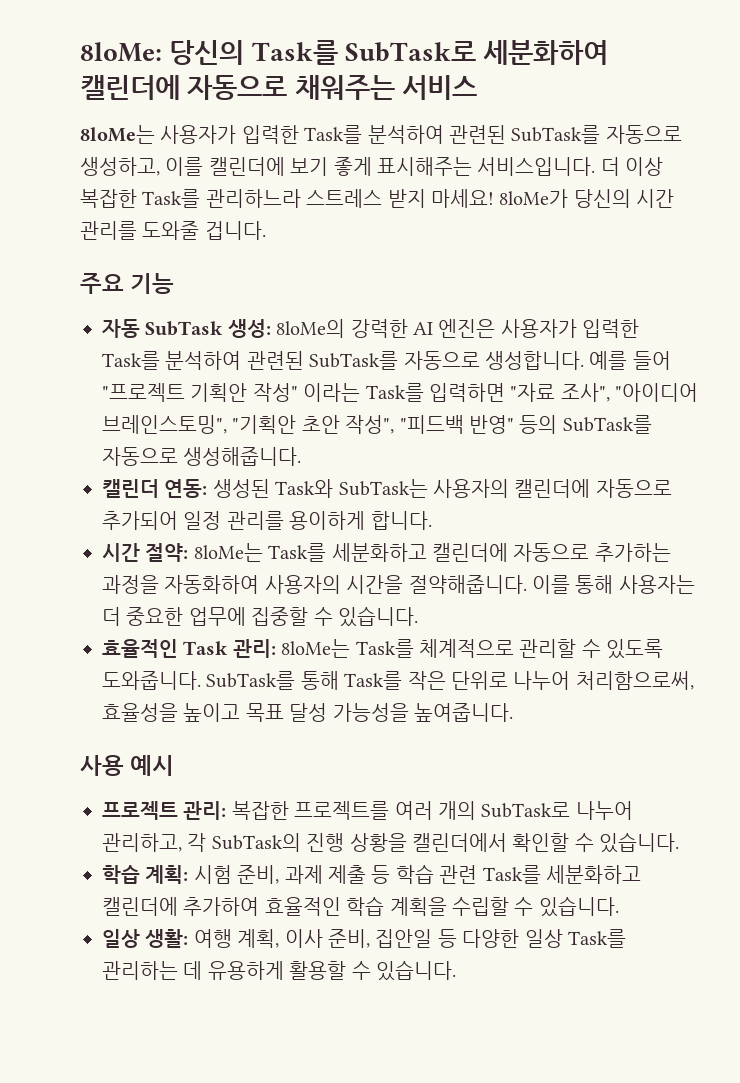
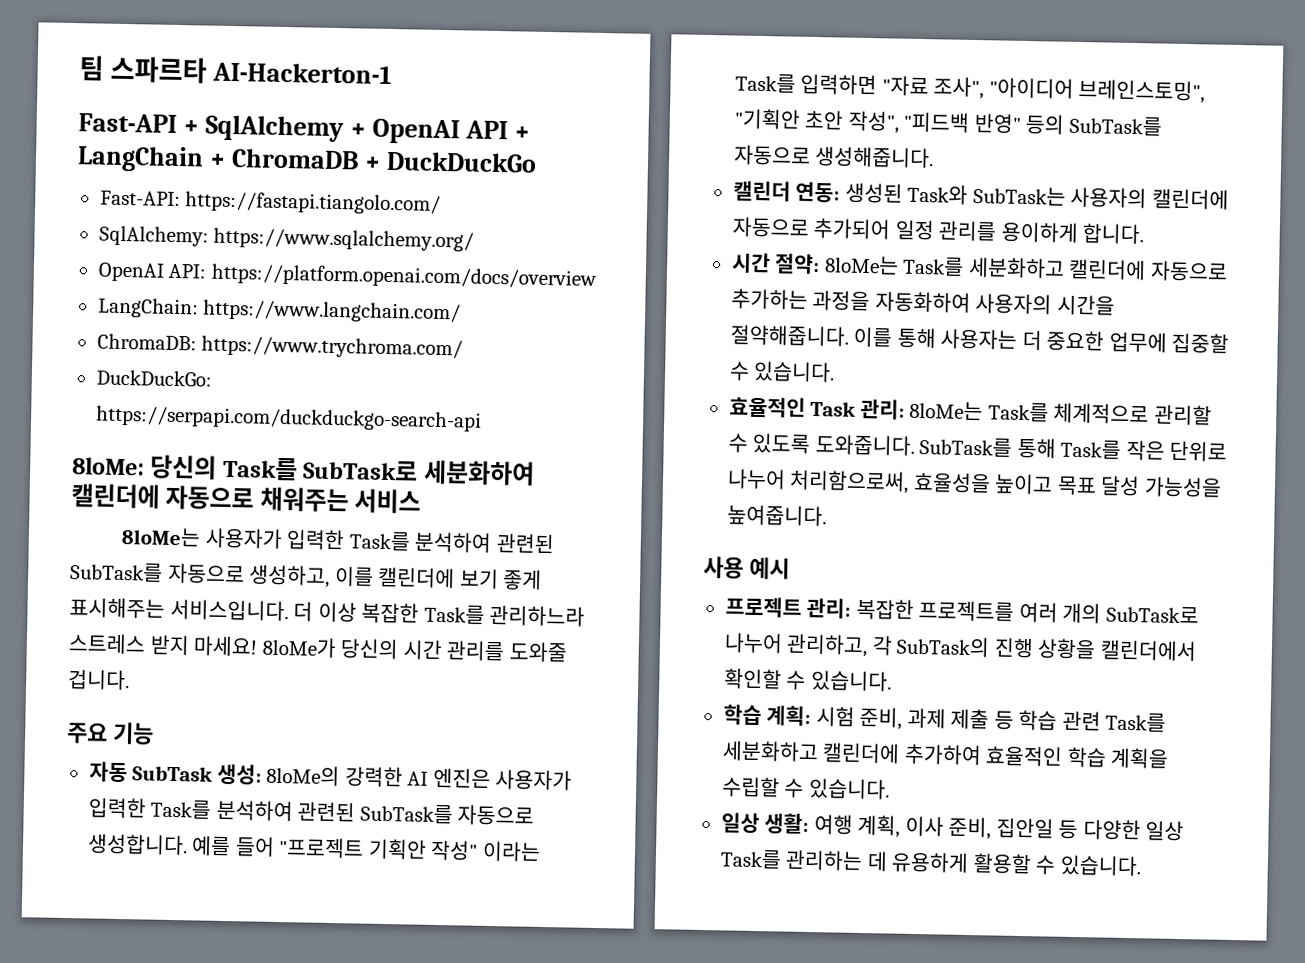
+ 팀 스파르타 AI-Hackerton-1
+ Fast-API + SqlAlchemy + OpenAI API + LangChain + ChromaDB + DuckDuckGo
+ Fast-API: https://fastapi.tiangolo.com/
+ SqlAlchemy: https://www.sqlalchemy.org/
+ OpenAI API: https://platform.openai.com/docs/overview
+ LangChain: https://www.langchain.com/
+ ChromaDB: https://www.trychroma.com/
+ DuckDuckGo: https://serpapi.com/duckduckgo-search-api

